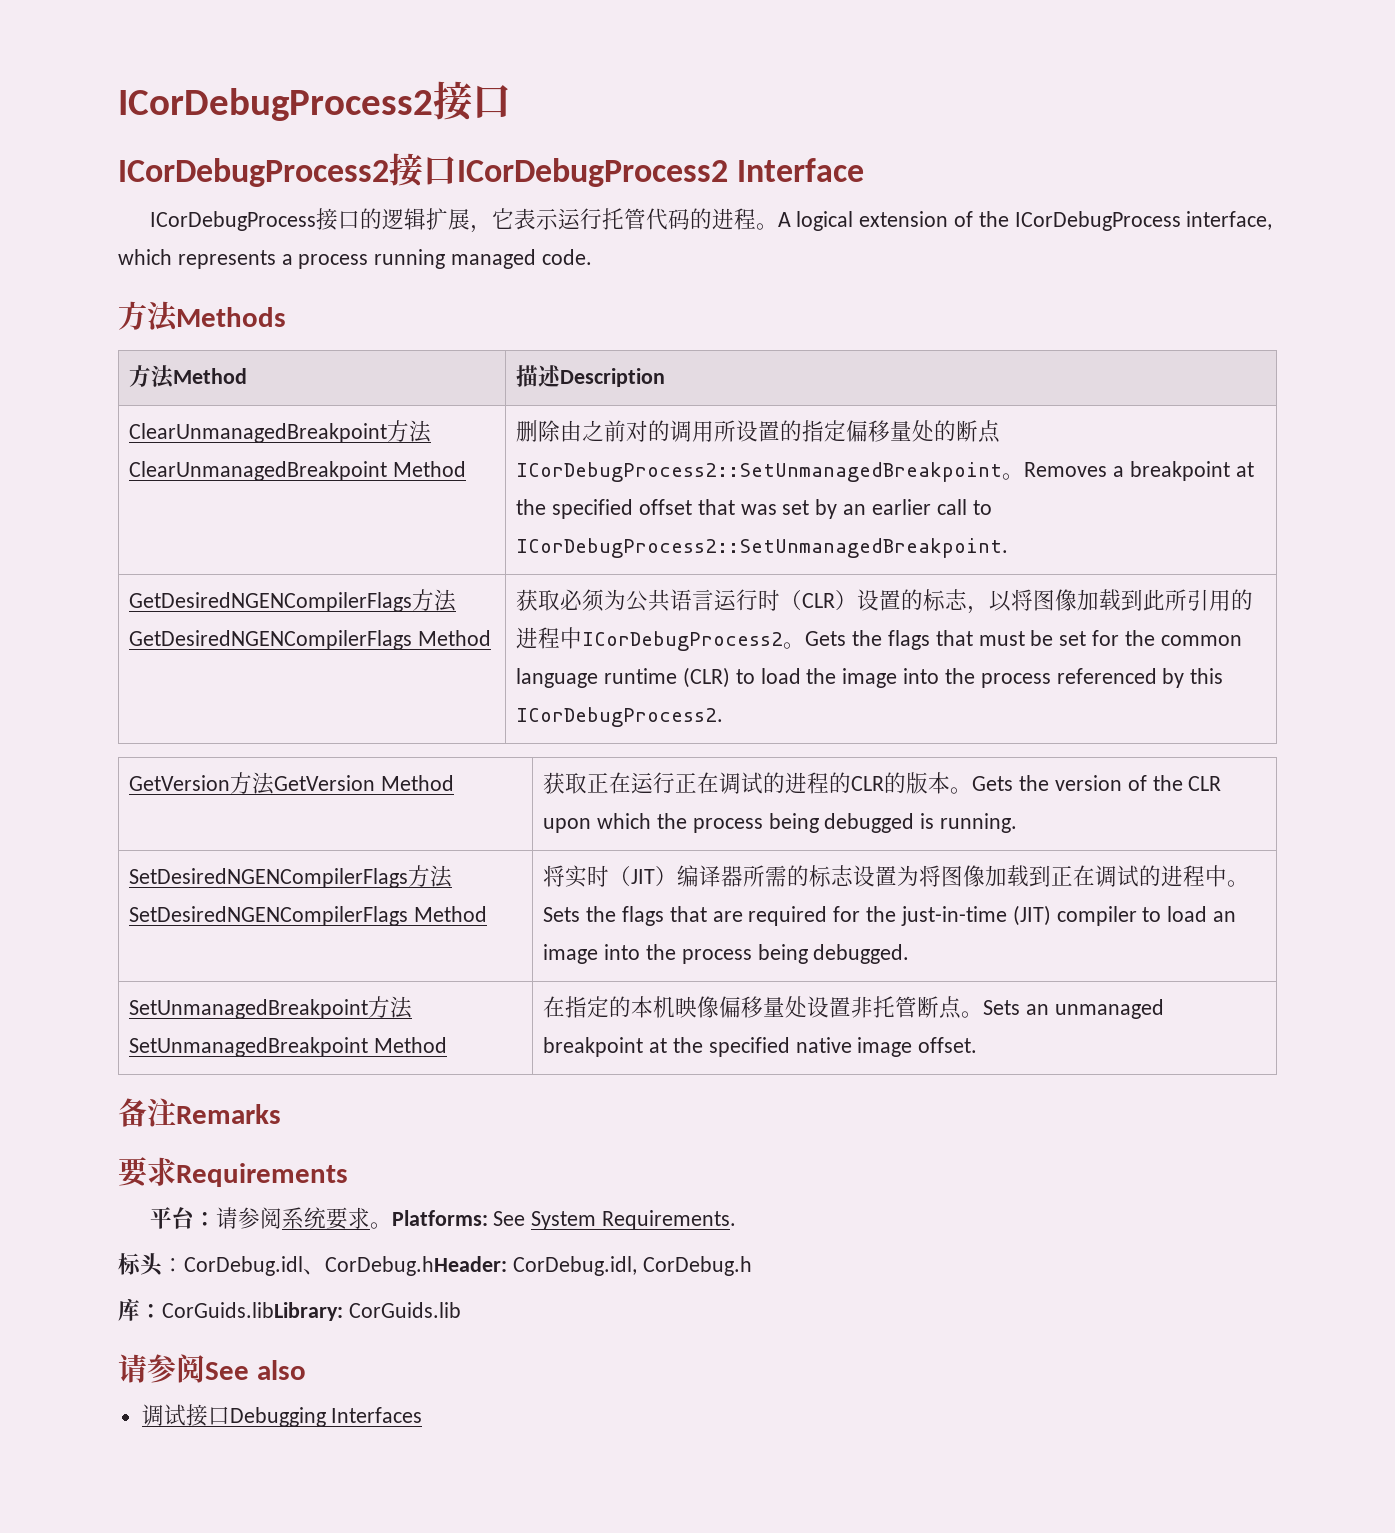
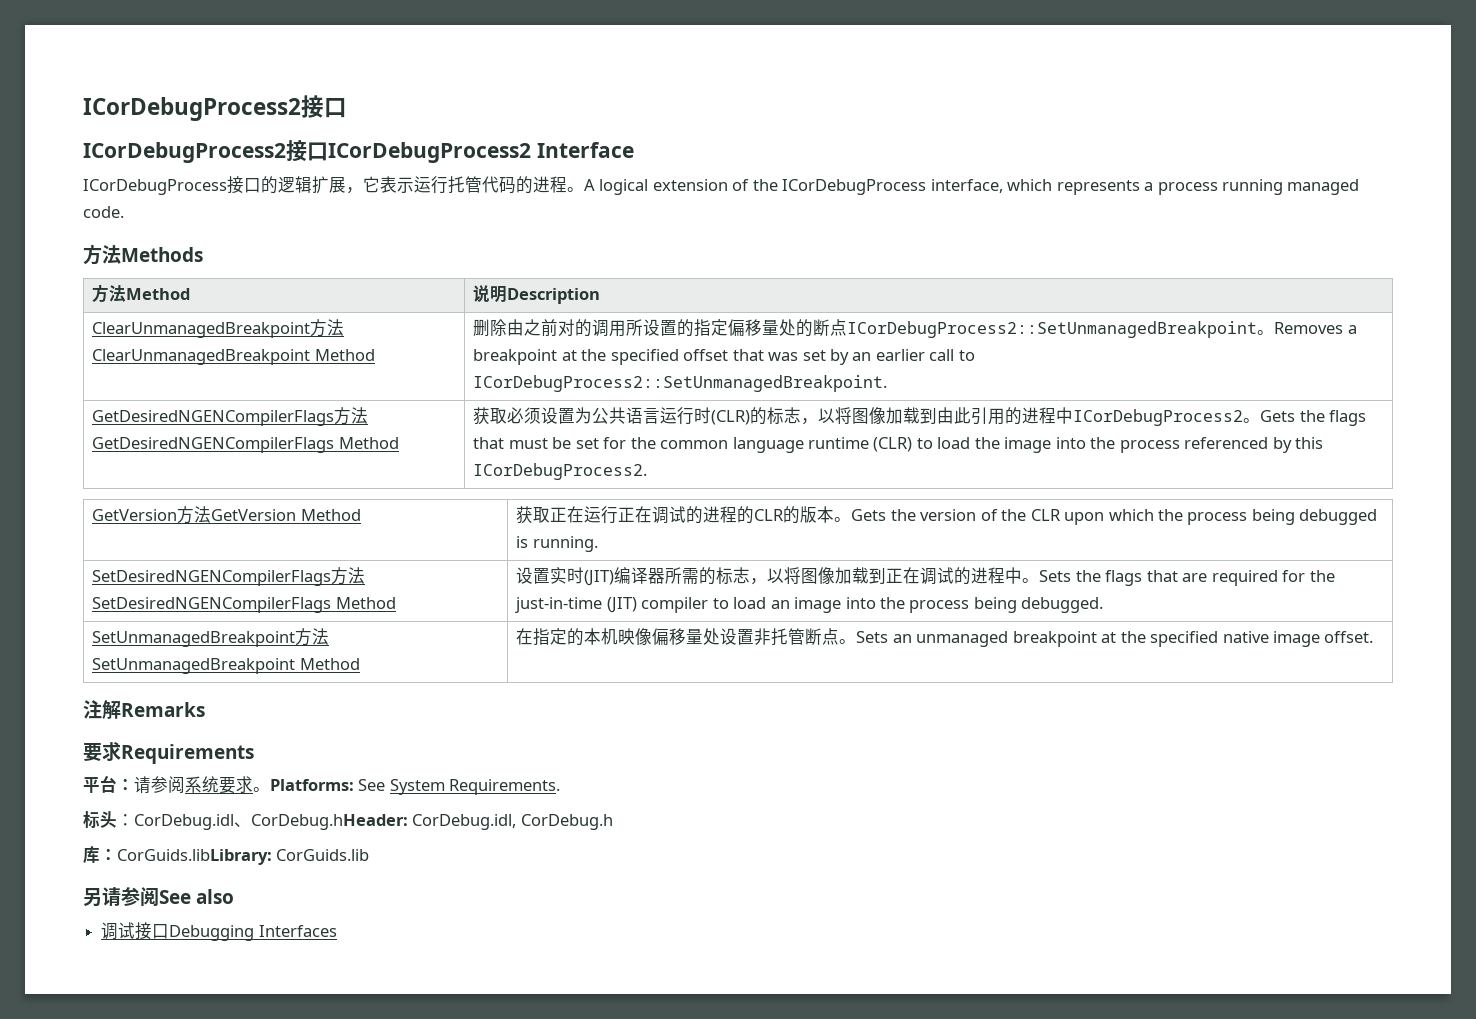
- 方法Method | 描述Description
+ 方法Method | 说明Description
- 获取必须为公共语言运行时（CLR）设置的标志，以将图像加载到此所引用的进程中ICorDebugProcess2。
+ 获取必须设置为公共语言运行时(CLR)的标志，以将图像加载到由此引用的进程中ICorDebugProcess2。
- 将实时（JIT）编译器所需的标志设置为将图像加载到正在调试的进程中。
+ 设置实时(JIT)编译器所需的标志，以将图像加载到正在调试的进程中。
- 备注Remarks
+ 注解Remarks
- 请参阅See also
+ 另请参阅See also

